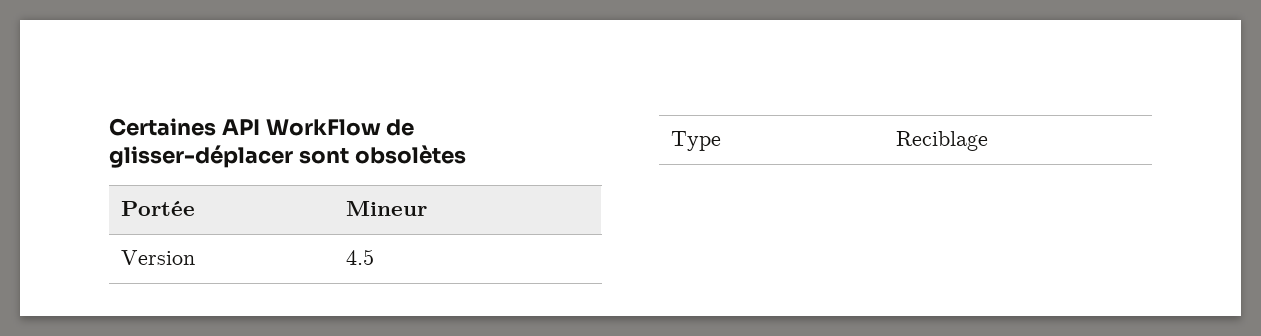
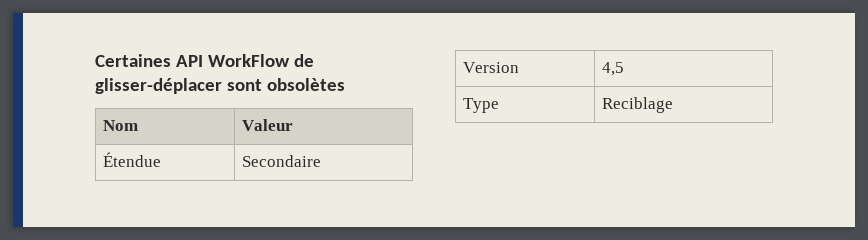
- Portée | Mineur
+ Nom | Valeur
+ Étendue | Secondaire
- Version | 4.5
+ Version | 4,5

